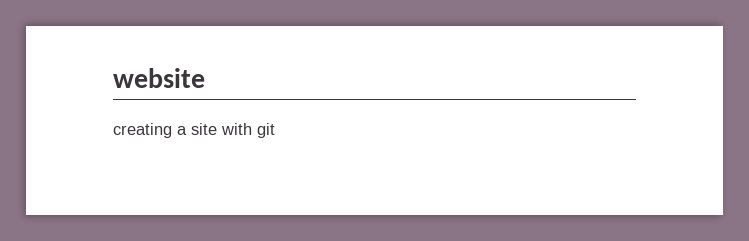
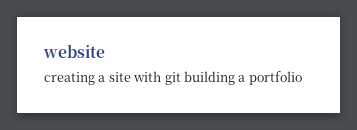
- creating a site with git
+ creating a site with git building a portfolio

